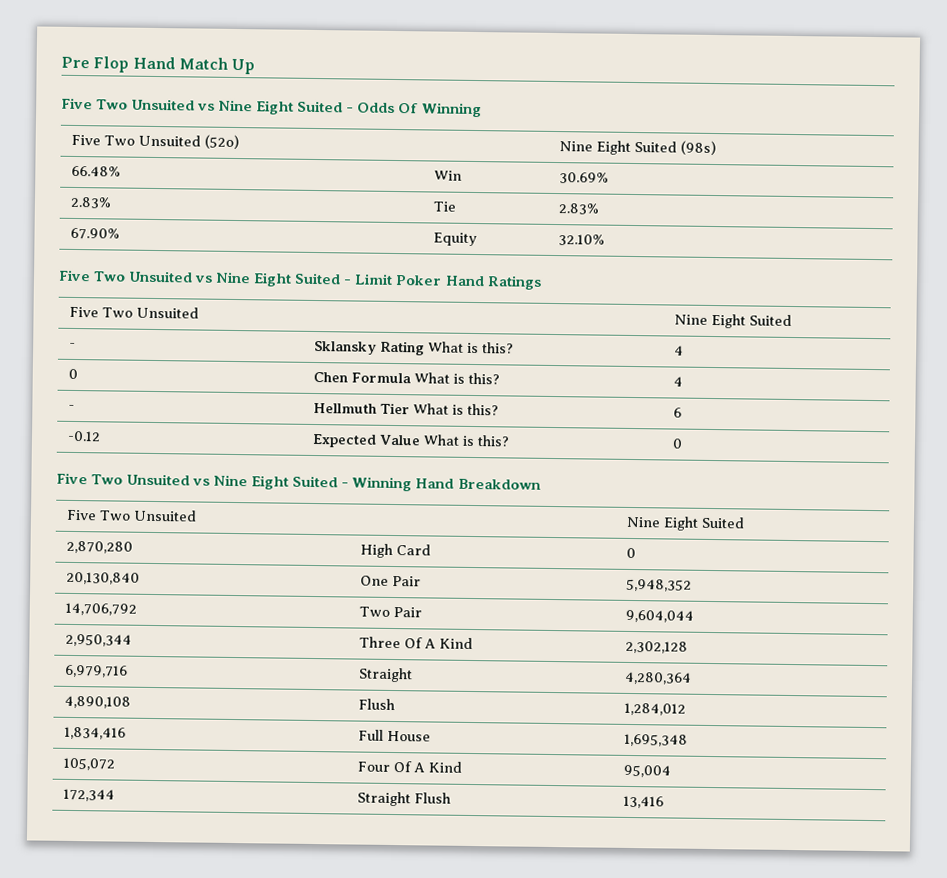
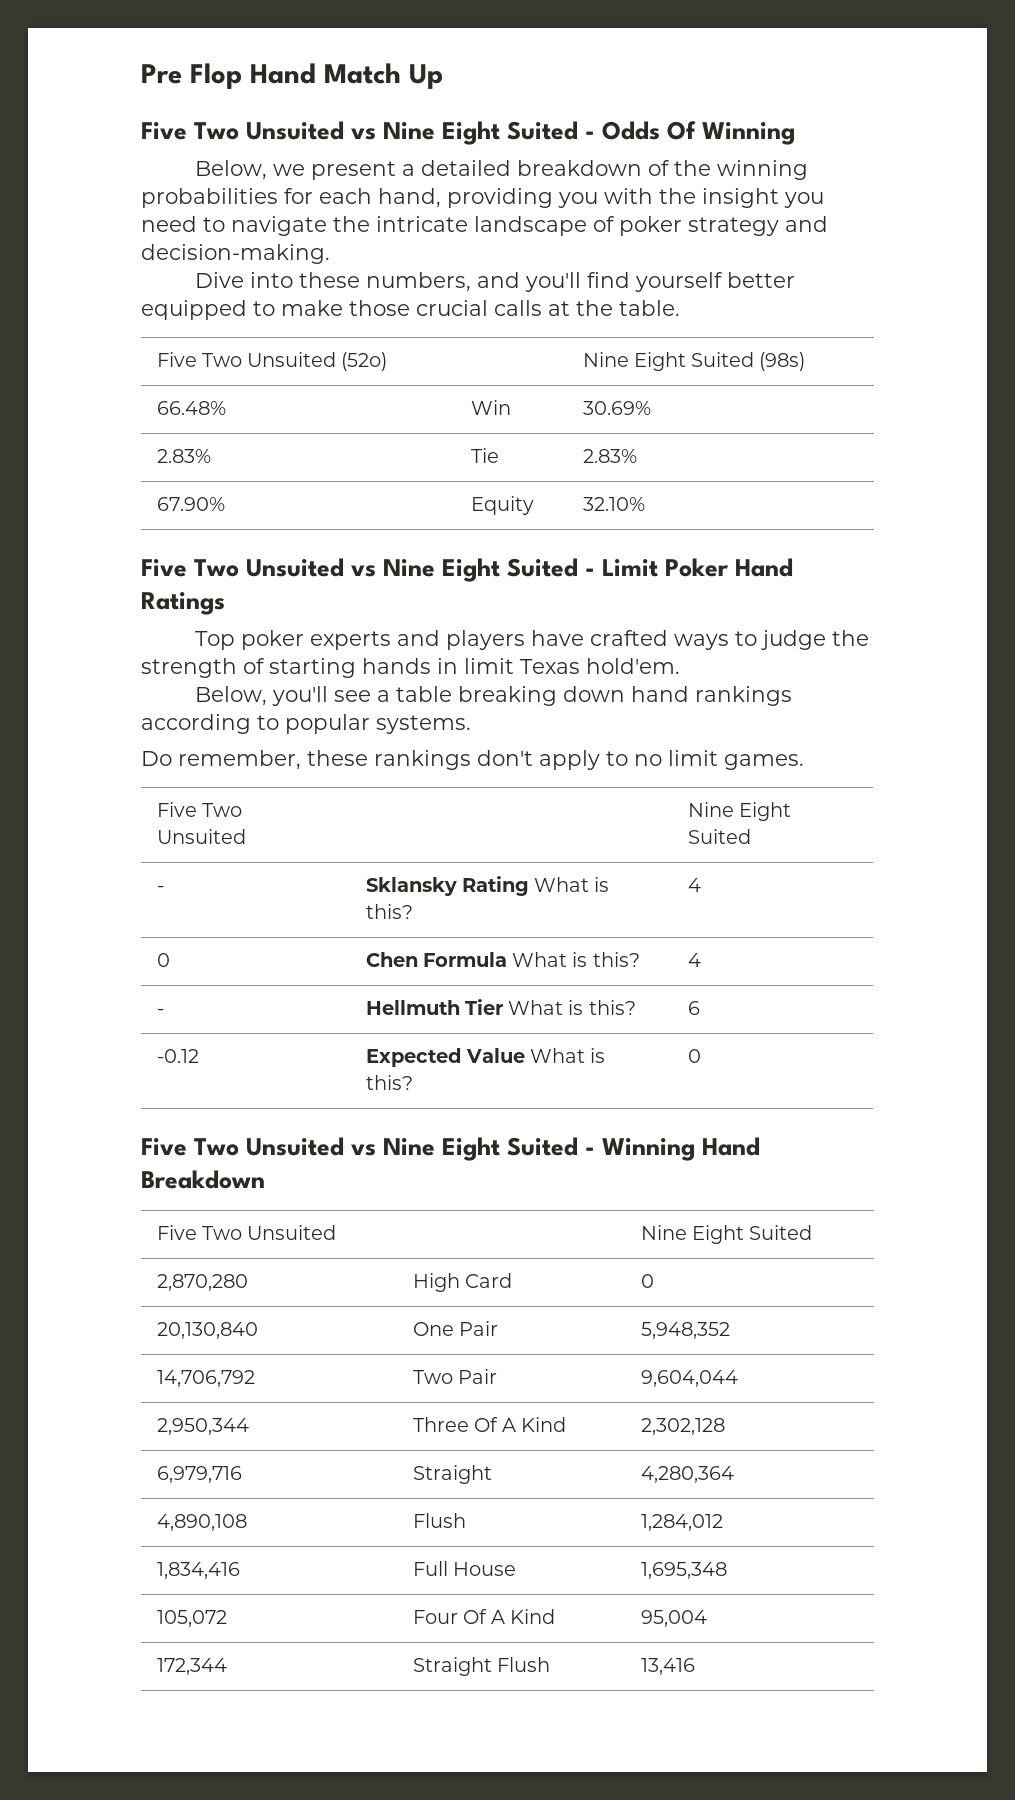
+ Below, we present a detailed breakdown of the winning probabilities for each hand, providing you with the insight you need to navigate the intricate landscape of poker strategy and decision-making.
+ Dive into these numbers, and you'll find yourself better equipped to make those crucial calls at the table.
+ Top poker experts and players have crafted ways to judge the strength of starting hands in limit Texas hold'em.
+ Below, you'll see a table breaking down hand rankings according to popular systems.
+ Do remember, these rankings don't apply to no limit games.

